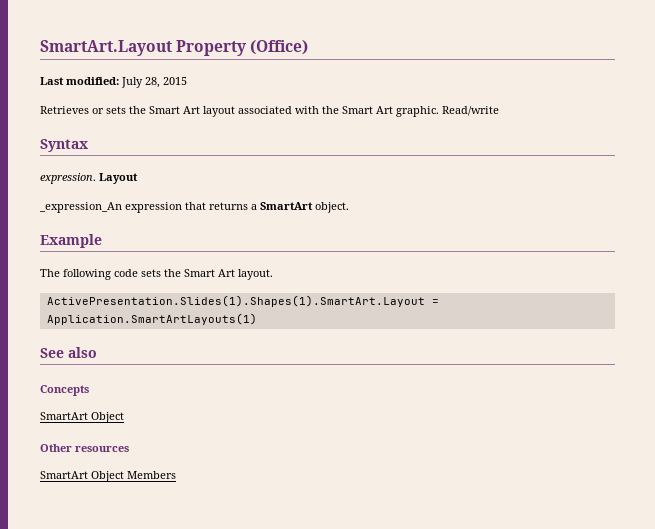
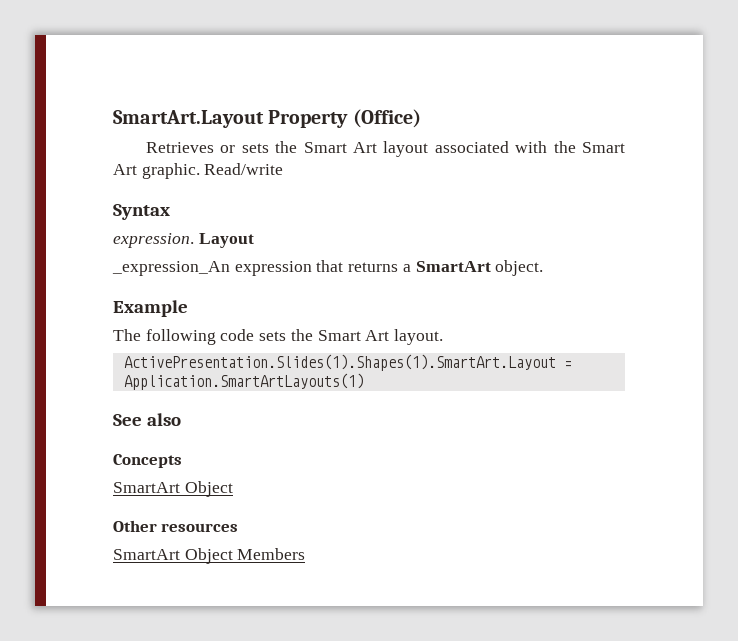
- Last modified: July 28, 2015

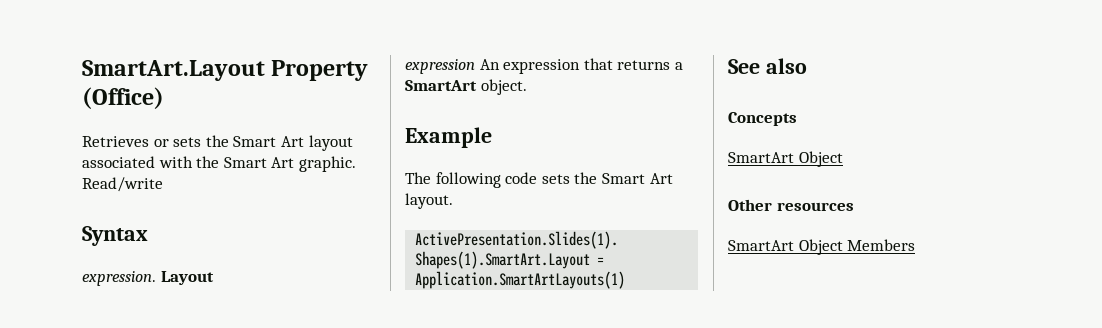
- _expression_An expression that returns a SmartArt object.
+ expression An expression that returns a SmartArt object.

